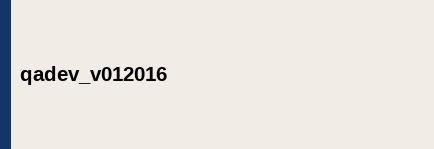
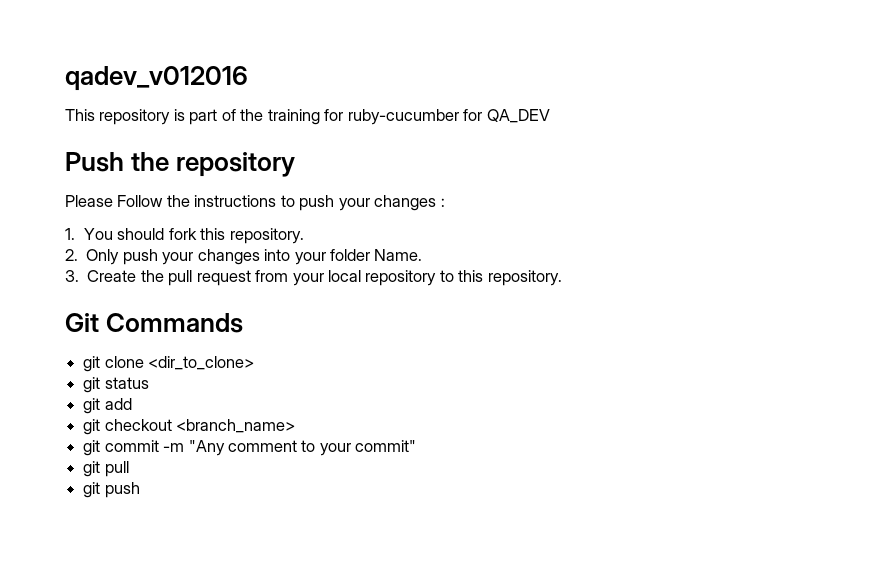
+ This repository is part of the training for ruby-cucumber for QA_DEV
+ Push the repository
+ Please Follow the instructions to push your changes :
+ 1. You should fork this repository.
+ 2. Only push your changes into your folder Name.
+ 3. Create the pull request from your local repository to this repository.
+ Git Commands
+ git clone <dir_to_clone>
+ git status
+ git add
+ git checkout <branch_name>
+ git commit -m "Any comment to your commit"
+ git pull
+ git push

